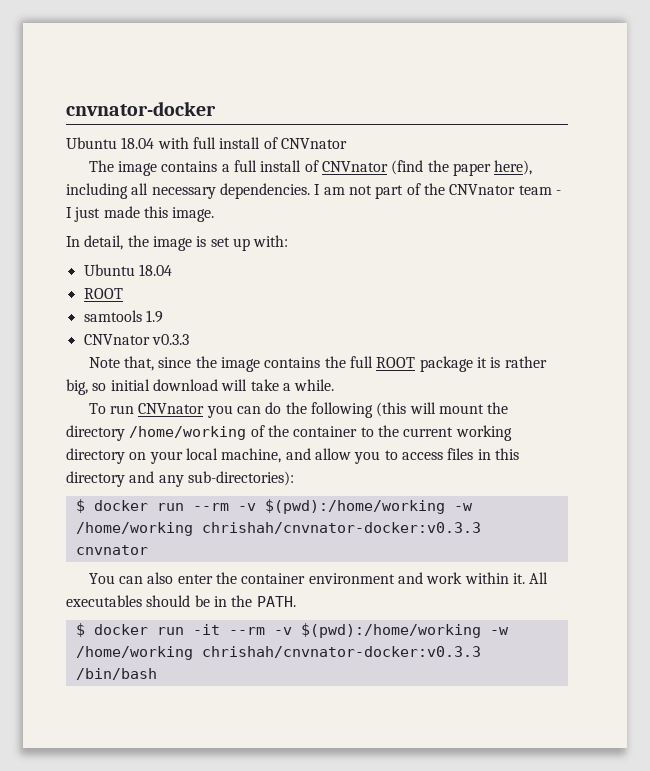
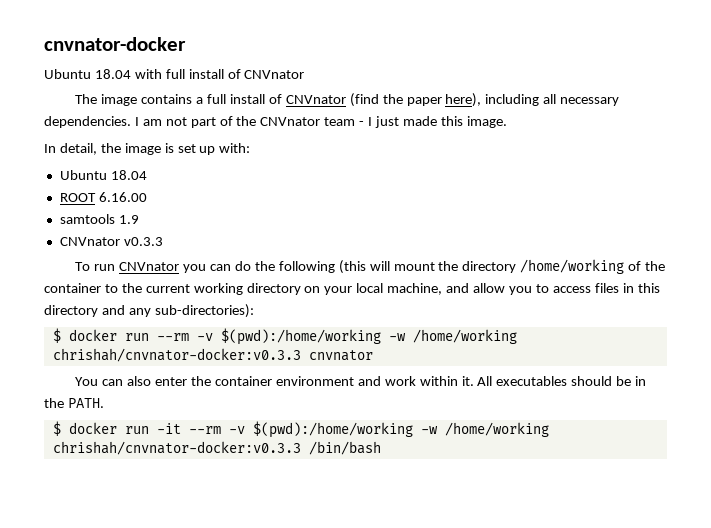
  In detail, the image is set up with:
  Ubuntu 18.04
- ROOT
+ ROOT 6.16.00
- Note that, since the image contains the full ROOT package it is rather big, so initial download will take a while.

